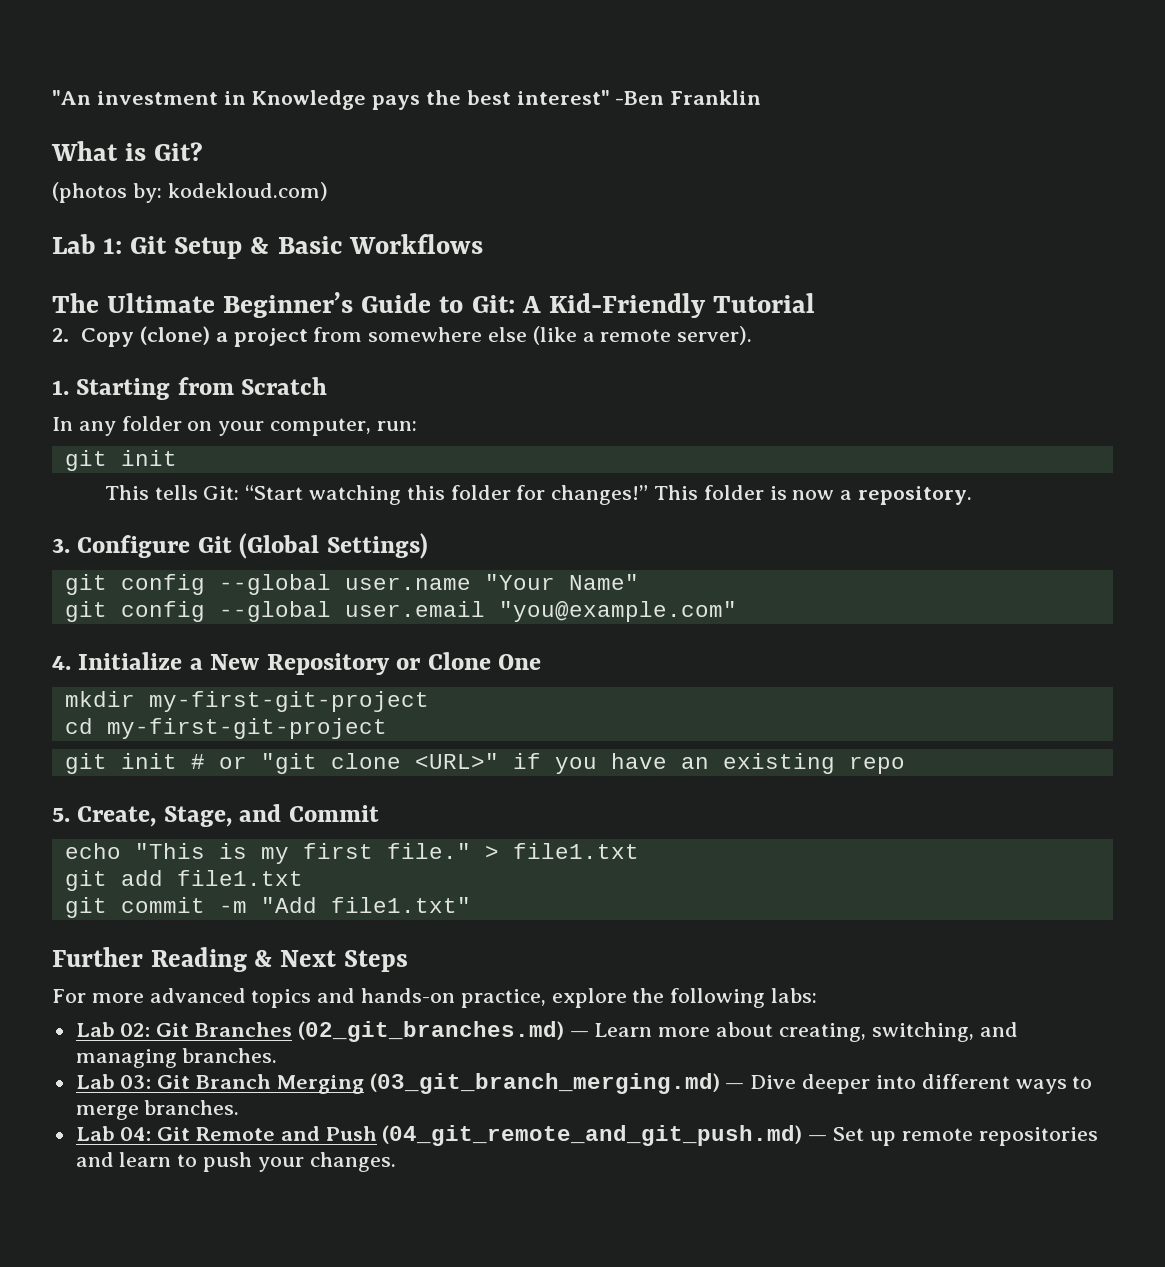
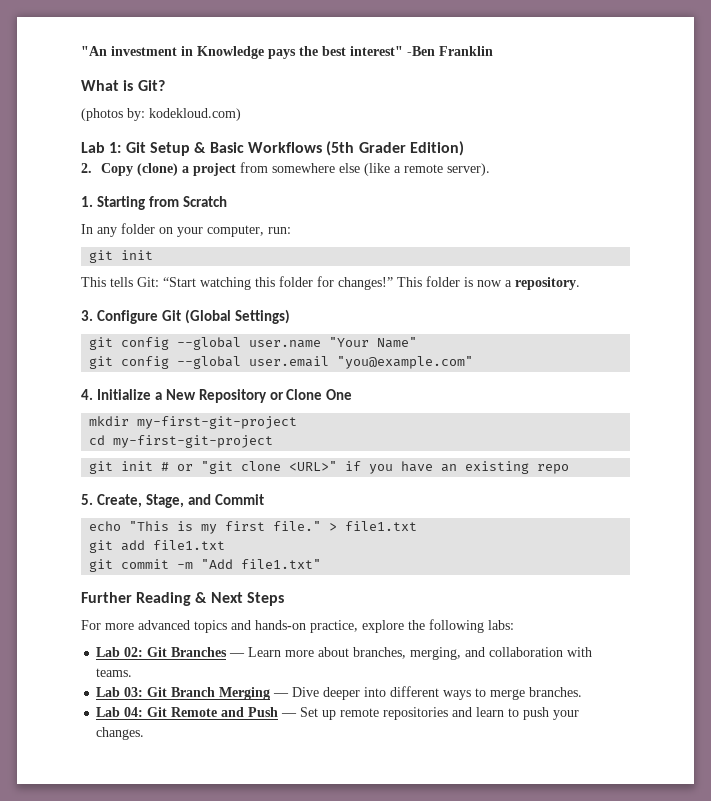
- Lab 1: Git Setup & Basic Workflows
- The Ultimate Beginner’s Guide to Git: A Kid-Friendly Tutorial
+ Lab 1: Git Setup & Basic Workflows (5th Grader Edition)
- Lab 02: Git Branches (02_git_branches.md) — Learn more about creating, switching, and managing branches.
+ Lab 02: Git Branches — Learn more about branches, merging, and collaboration with teams.
- Lab 03: Git Branch Merging (03_git_branch_merging.md) — Dive deeper into different ways to merge branches.
+ Lab 03: Git Branch Merging — Dive deeper into different ways to merge branches.
- Lab 04: Git Remote and Push (04_git_remote_and_git_push.md) — Set up remote repositories and learn to push your changes.
+ Lab 04: Git Remote and Push — Set up remote repositories and learn to push your changes.

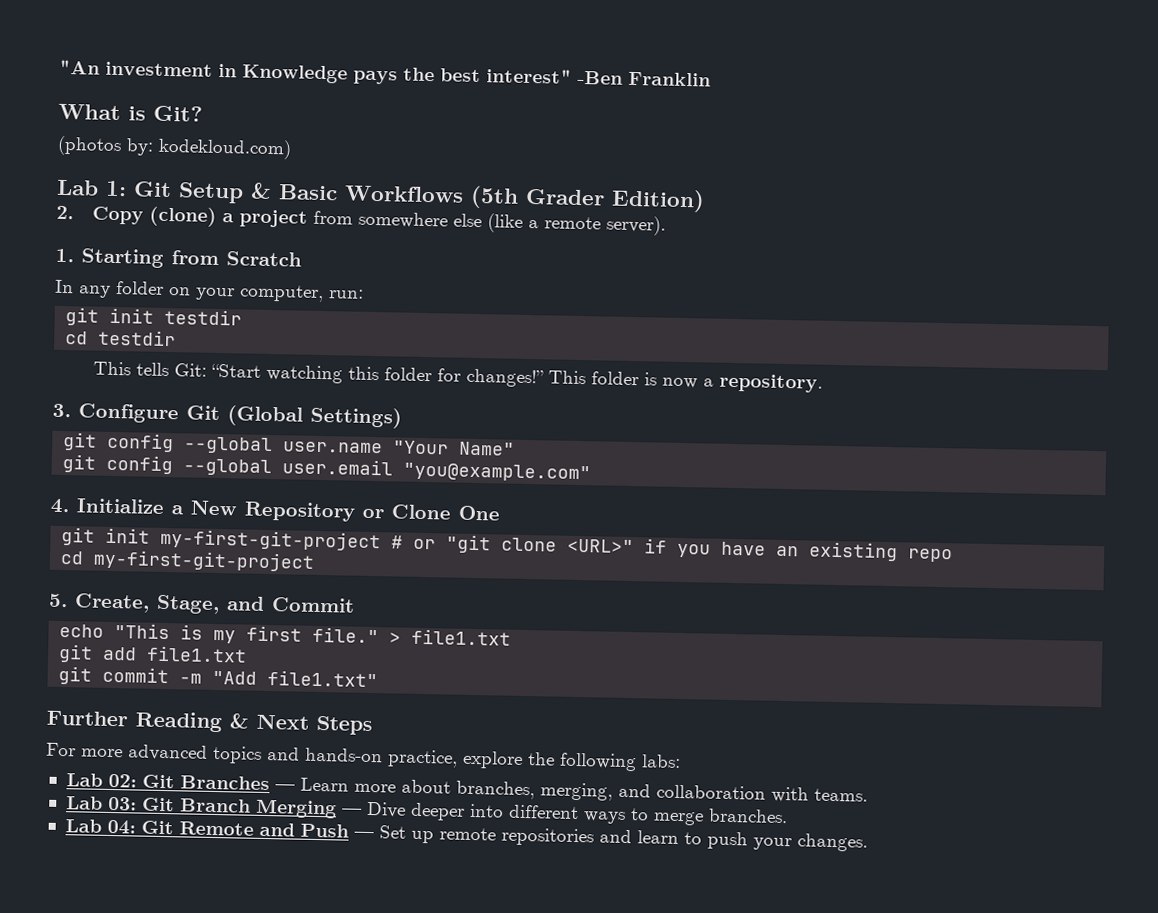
  In any folder on your computer, run:
- git init
+ git init testdir
+ cd testdir
- mkdir my-first-git-project
- cd my-first-git-project
- git init # or "git clone <URL>" if you have an existing repo
+ git init my-first-git-project # or "git clone <URL>" if you have an existing repo
+ cd my-first-git-project

